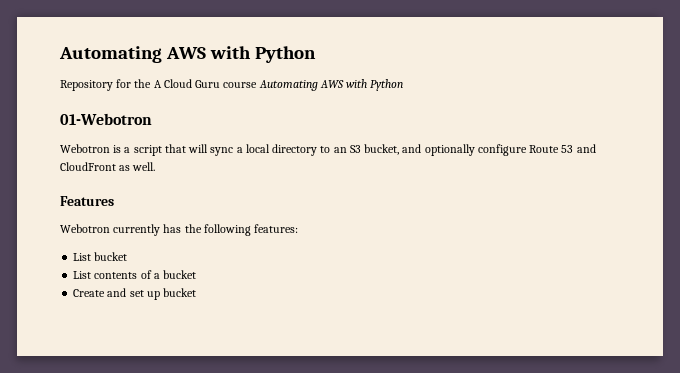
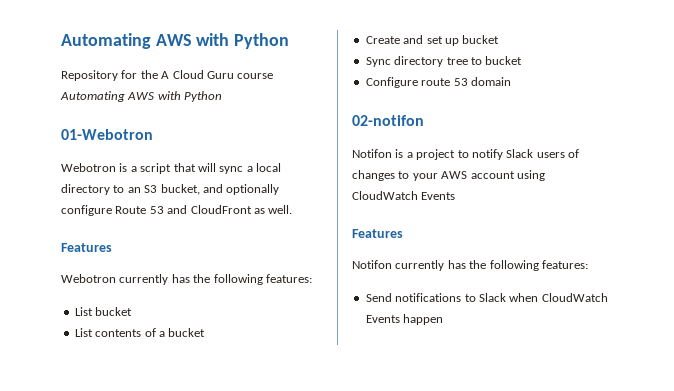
+ Sync directory tree to bucket
+ Configure route 53 domain
+ 02-notifon
+ Notifon is a project to notify Slack users of changes to your AWS account using CloudWatch Events
+ Features
+ Notifon currently has the following features:
+ Send notifications to Slack when CloudWatch Events happen

